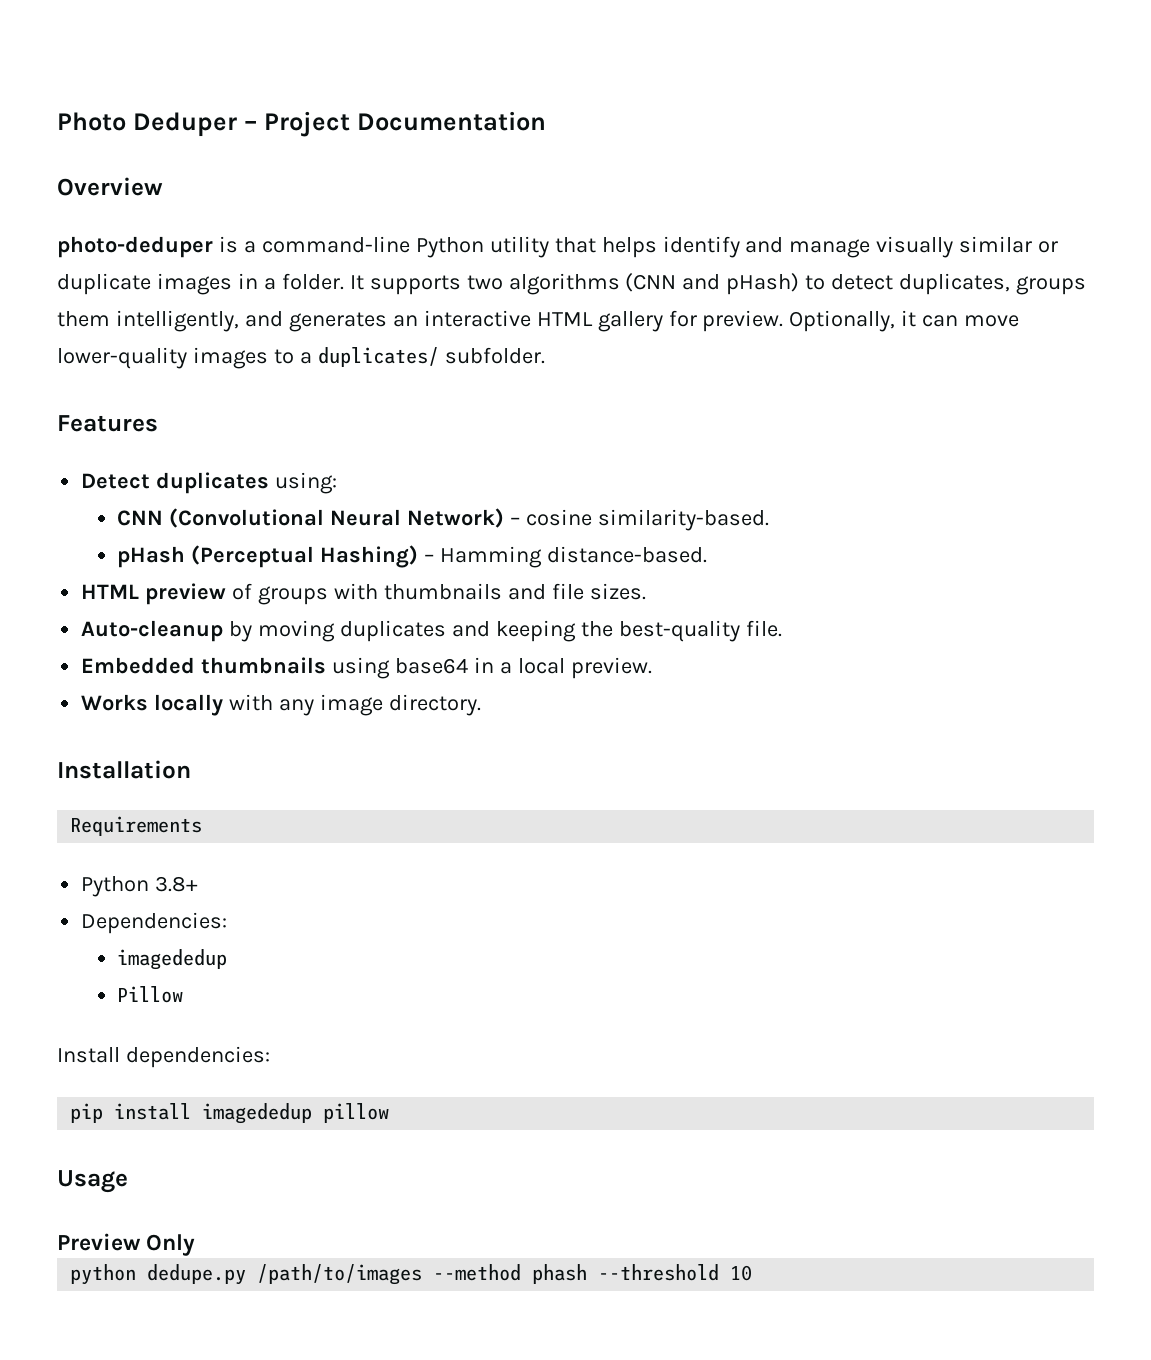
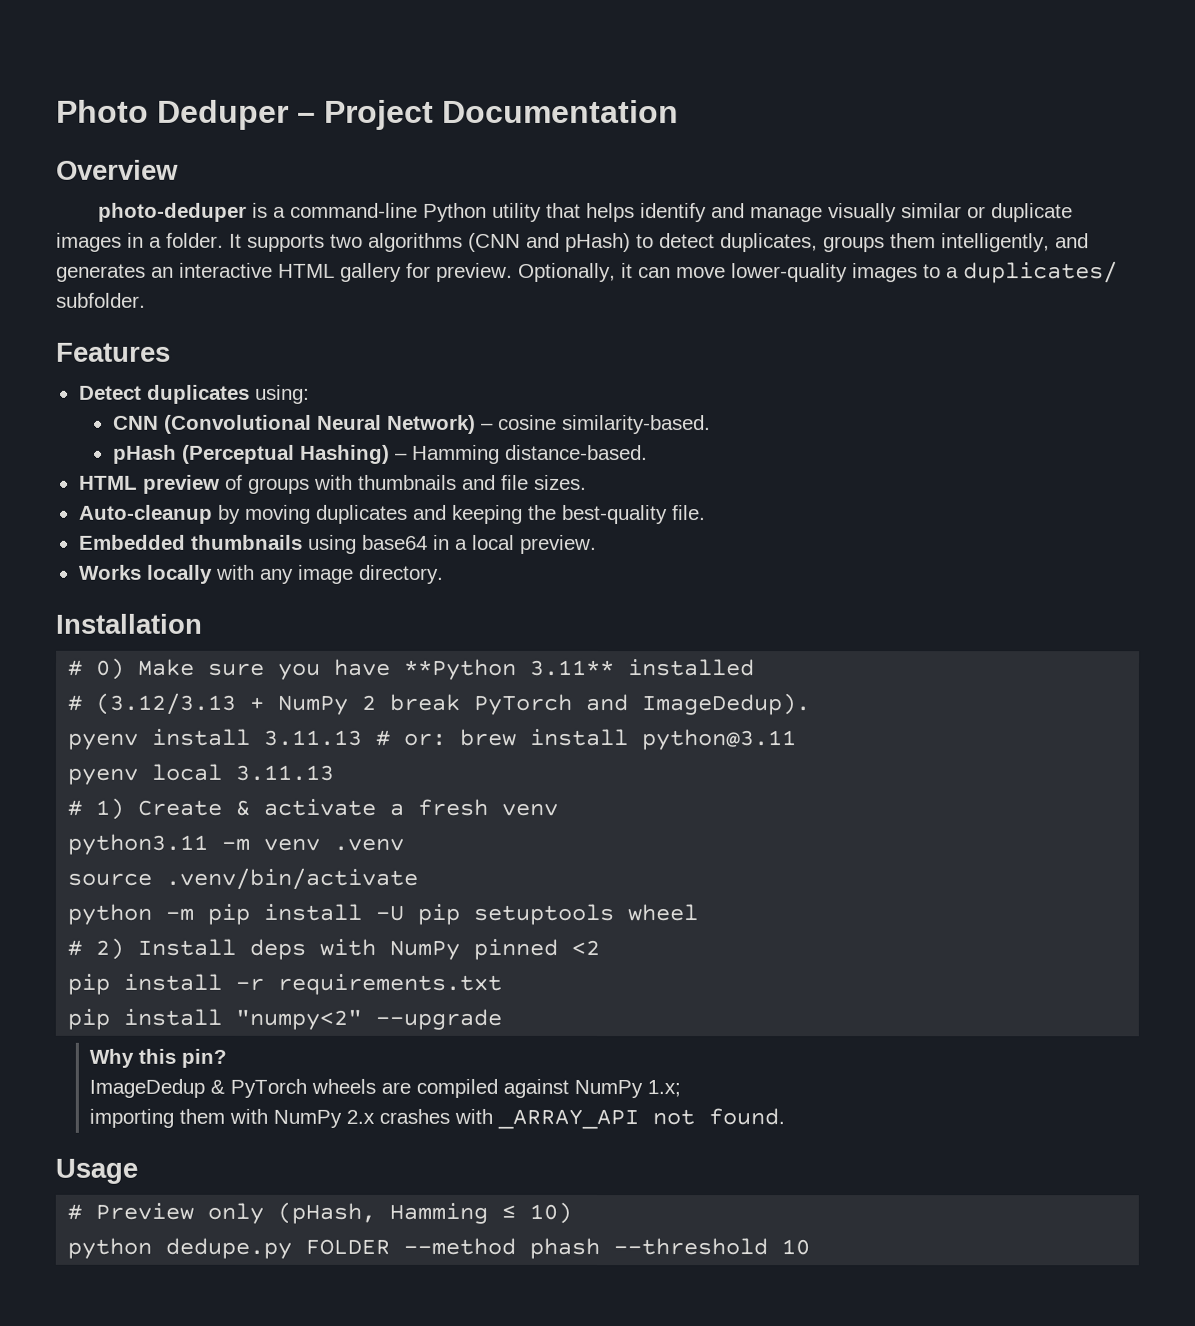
- Requirements
- Python 3.8+
- Dependencies:
- imagededup
- Pillow
- Install dependencies:
- pip install imagededup pillow
+ # 0) Make sure you have **Python 3.11** installed
+ # (3.12/3.13 + NumPy 2 break PyTorch and ImageDedup).
+ pyenv install 3.11.13 # or: brew install python@3.11
+ pyenv local 3.11.13
+ # 1) Create & activate a fresh venv
+ python3.11 -m venv .venv
+ source .venv/bin/activate
+ python -m pip install -U pip setuptools wheel
+ # 2) Install deps with NumPy pinned <2
+ pip install -r requirements.txt
+ pip install "numpy<2" --upgrade
+ Why this pin?
+ ImageDedup & PyTorch wheels are compiled against NumPy 1.x;
+ importing them with NumPy 2.x crashes with _ARRAY_API not found.
  Usage
- Preview Only
+ # Preview only (pHash, Hamming ≤ 10)
- python dedupe.py /path/to/images --method phash --threshold 10
+ python dedupe.py FOLDER --method phash --threshold 10

